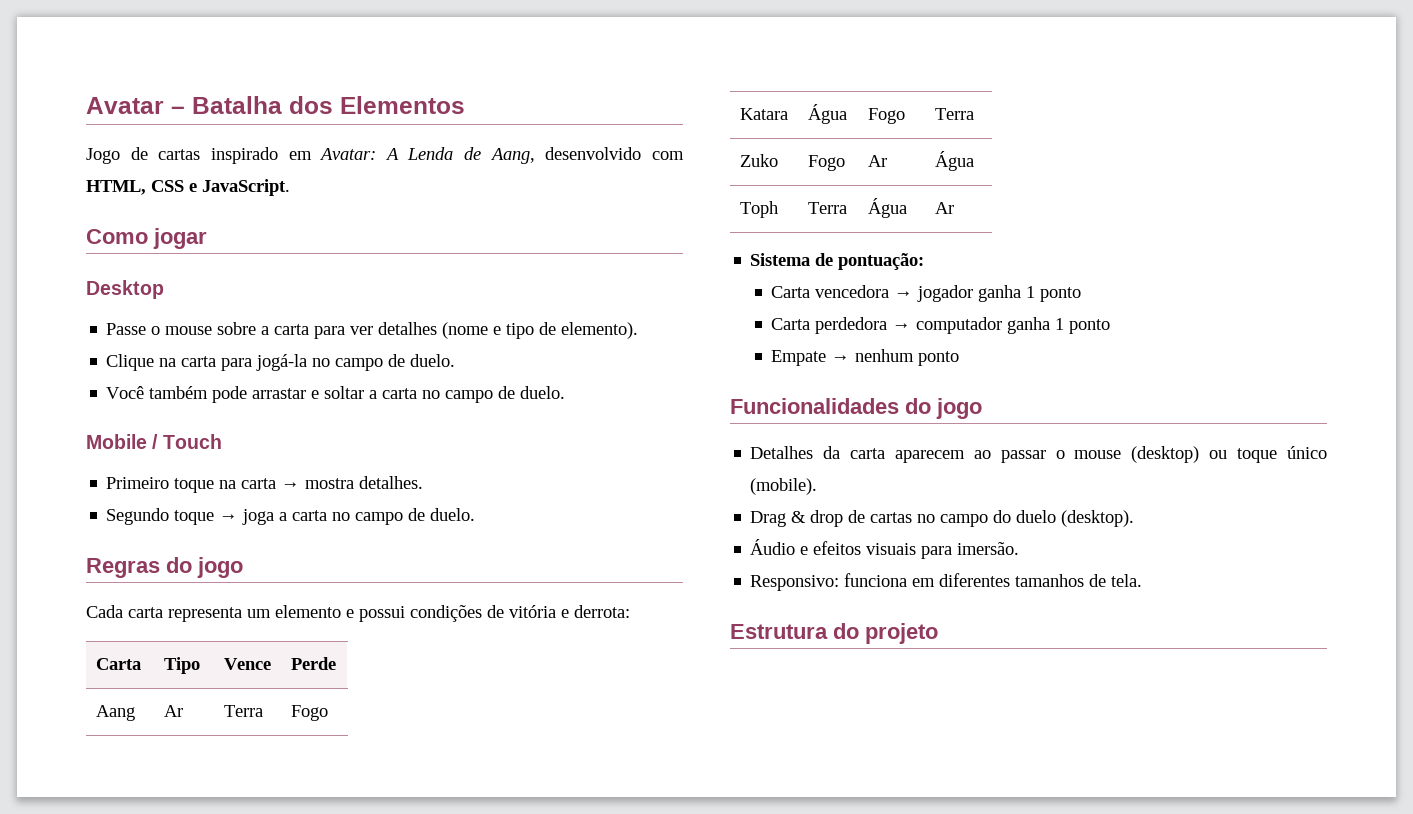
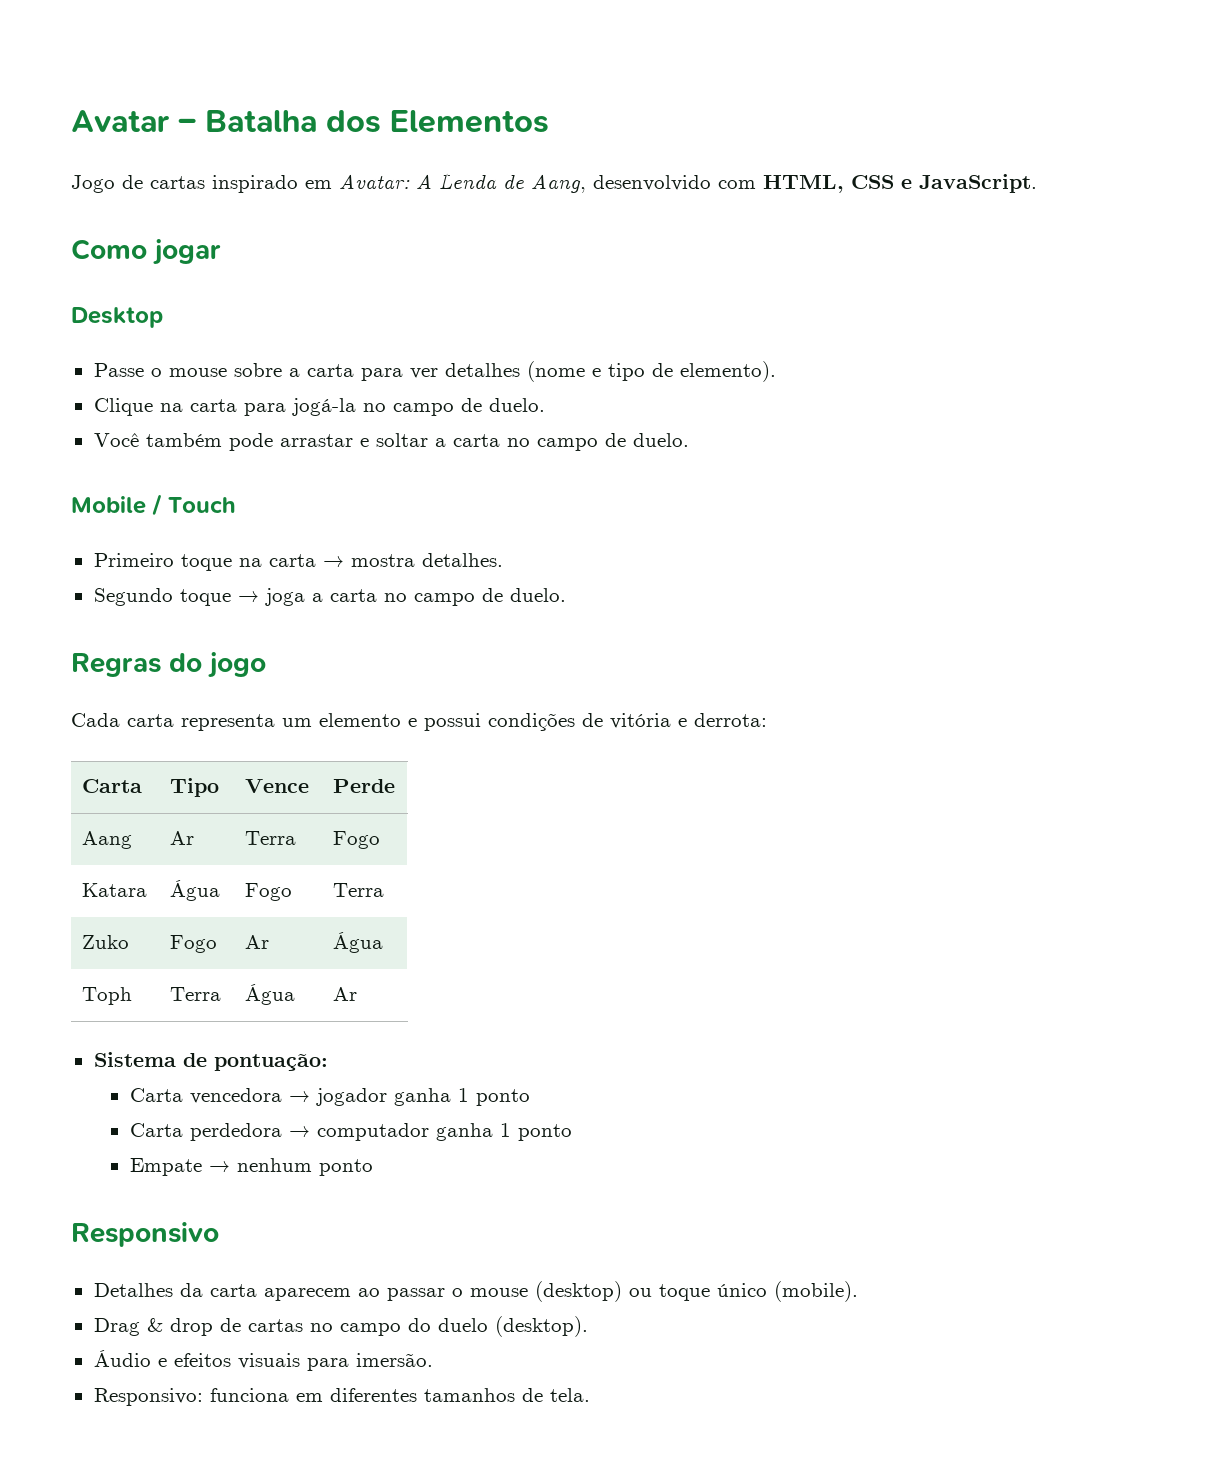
- Funcionalidades do jogo
+ Responsivo
- Estrutura do projeto

